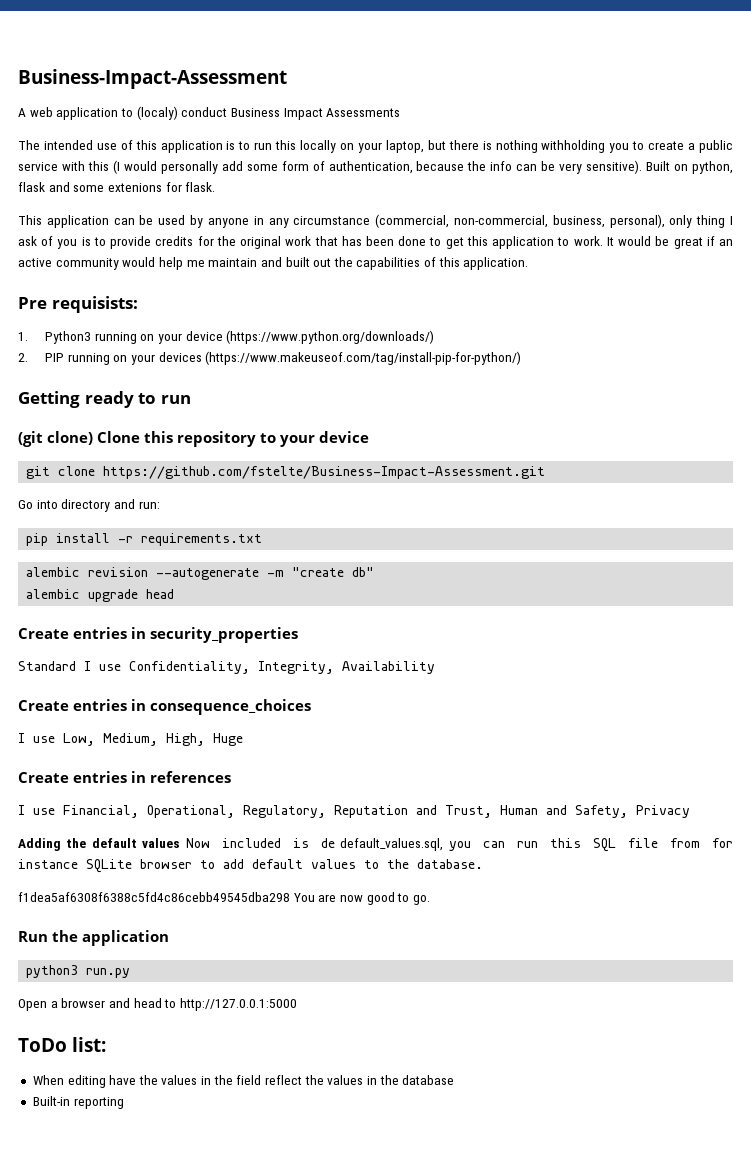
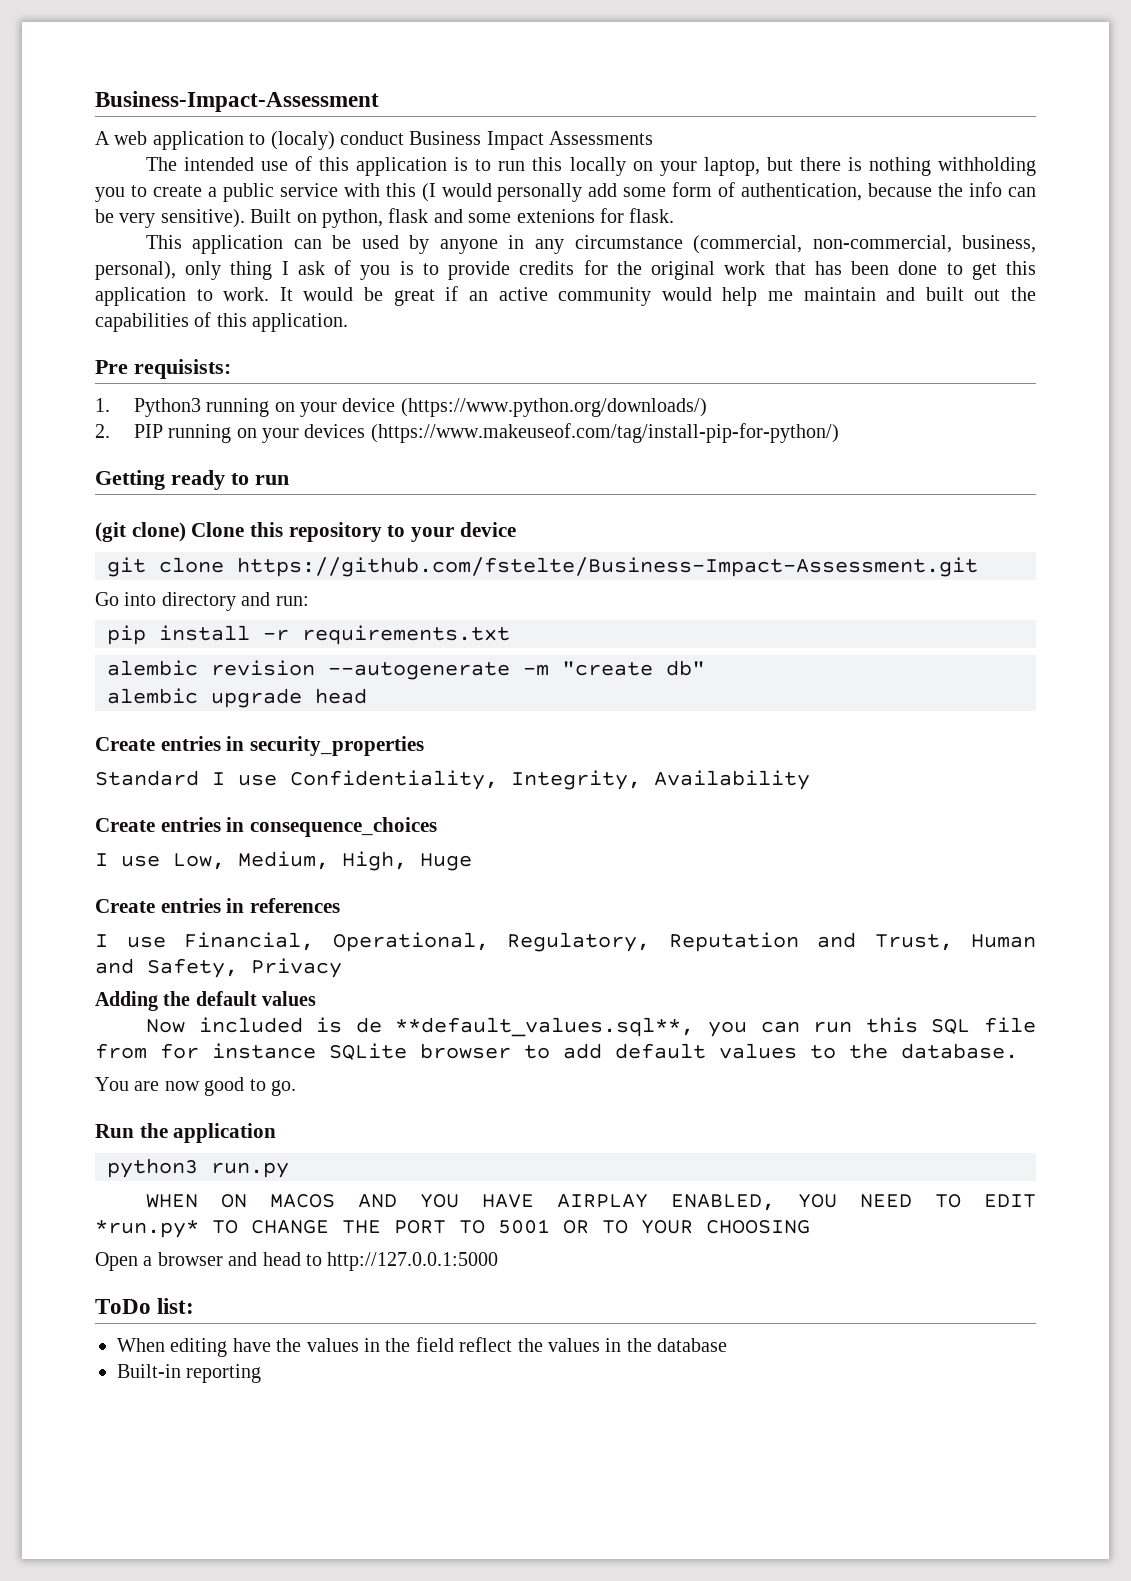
- Adding the default values Now included is de default_values.sql, you can run this SQL file from for instance SQLite browser to add default values to the database.
+ Adding the default values
+ Now included is de **default_values.sql**, you can run this SQL file from for instance SQLite browser to add default values to the database.
- f1dea5af6308f6388c5fd4c86cebb49545dba298 You are now good to go.
+ You are now good to go.
+ WHEN ON MACOS AND YOU HAVE AIRPLAY ENABLED, YOU NEED TO EDIT *run.py* TO CHANGE THE PORT TO 5001 OR TO YOUR CHOOSING

